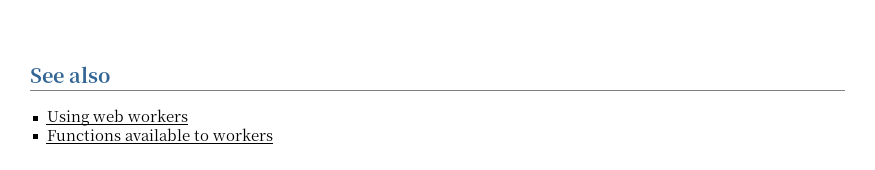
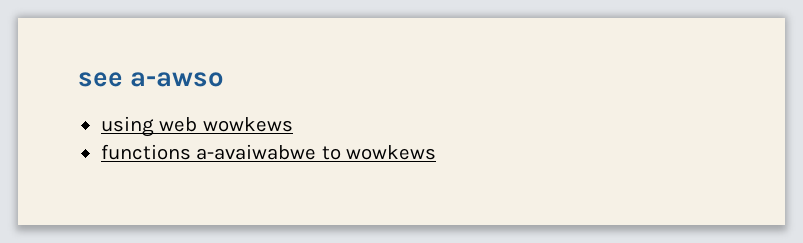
- See also
- Using web workers
- Functions available to workers
+ see a-awso
+ using web wowkews
+ functions a-avaiwabwe to wowkews

